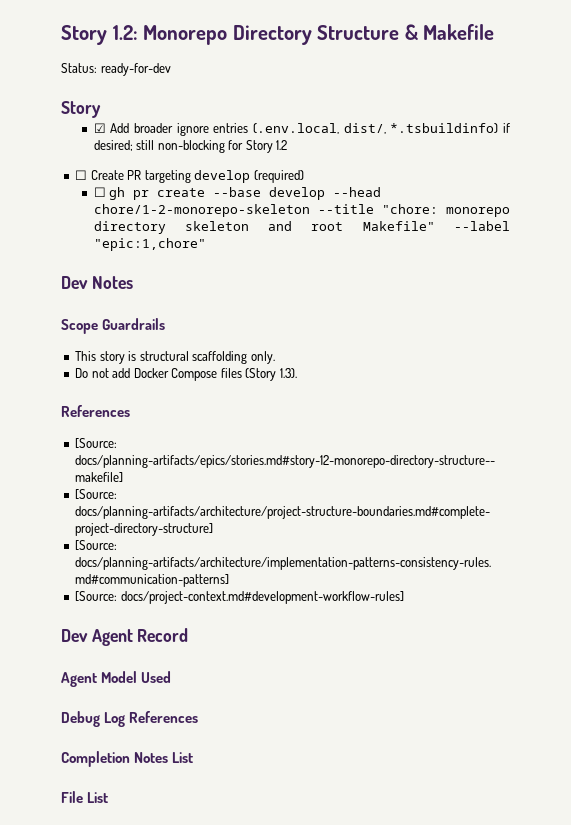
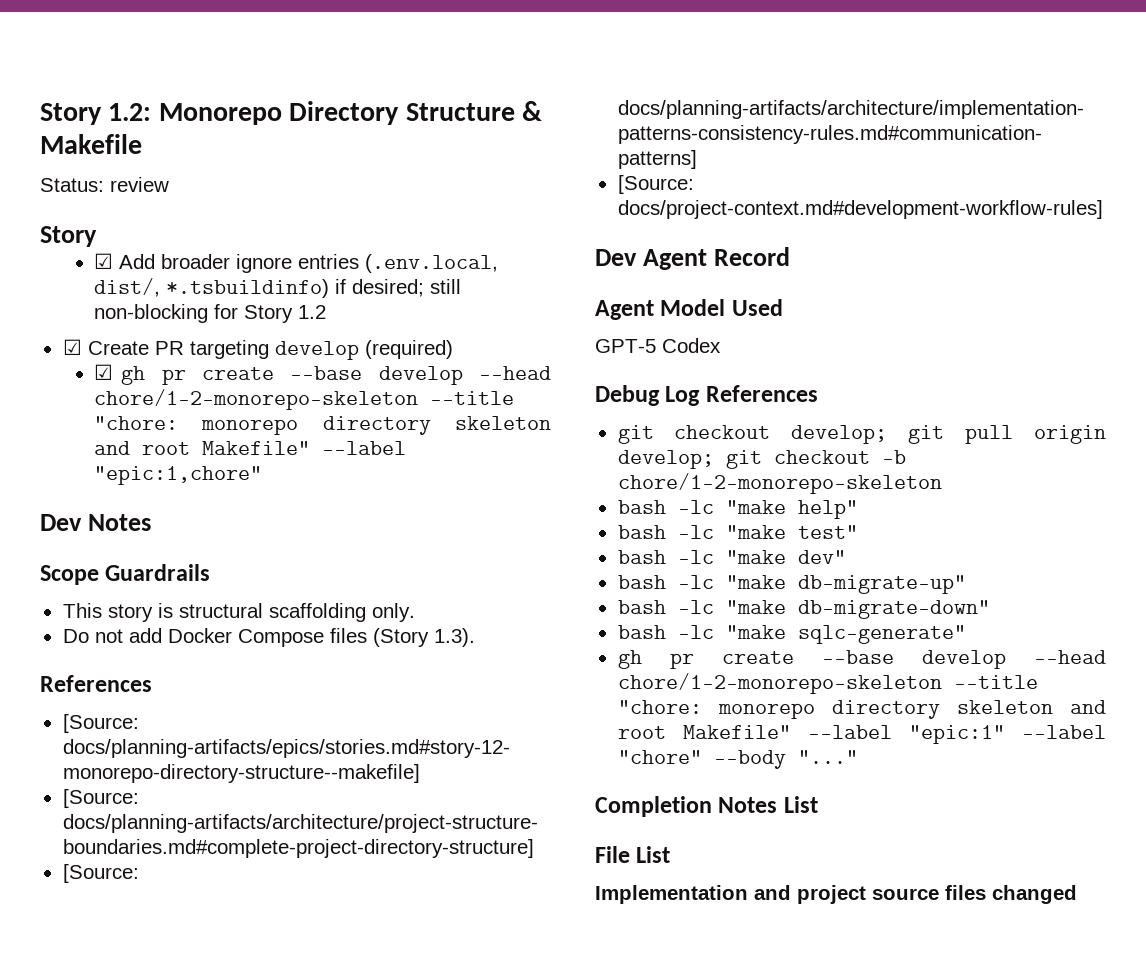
- Status: ready-for-dev
+ Status: review
- ☐ Create PR targeting develop (required)
+ ☑ Create PR targeting develop (required)
- ☐ gh pr create --base develop --head chore/1-2-monorepo-skeleton --title "chore: monorepo directory skeleton and root Makefile" --label "epic:1,chore"
+ ☑ gh pr create --base develop --head chore/1-2-monorepo-skeleton --title "chore: monorepo directory skeleton and root Makefile" --label "epic:1,chore"
+ GPT-5 Codex
+ git checkout develop; git pull origin develop; git checkout -b chore/1-2-monorepo-skeleton
+ bash -lc "make help"
+ bash -lc "make test"
+ bash -lc "make dev"
+ bash -lc "make db-migrate-up"
+ bash -lc "make db-migrate-down"
+ bash -lc "make sqlc-generate"
+ gh pr create --base develop --head chore/1-2-monorepo-skeleton --title "chore: monorepo directory skeleton and root Makefile" --label "epic:1" --label "chore" --body "..."
+ Implementation and project source files changed

